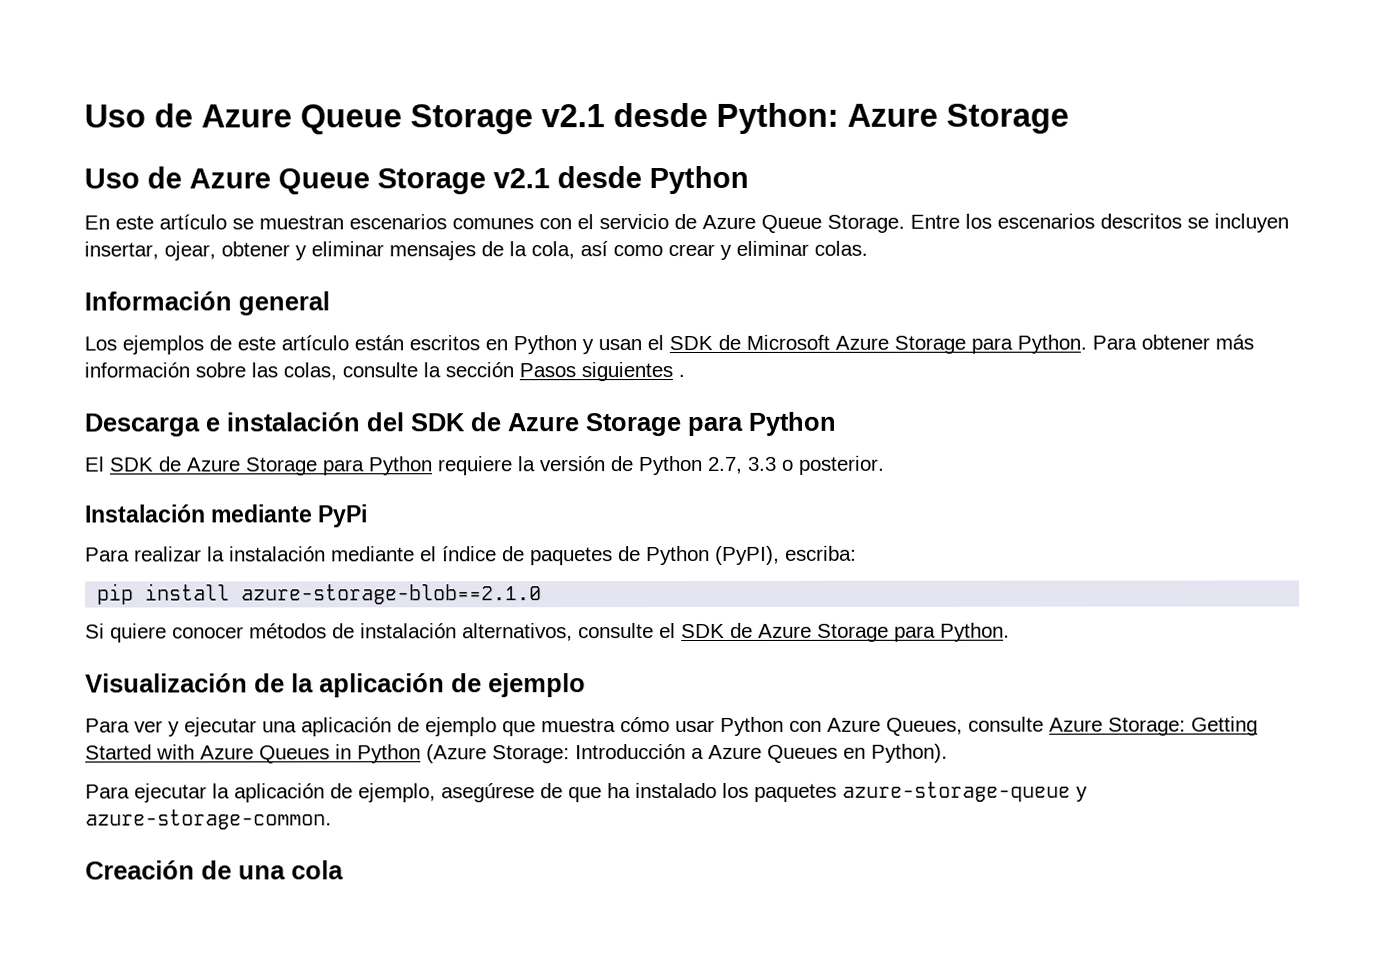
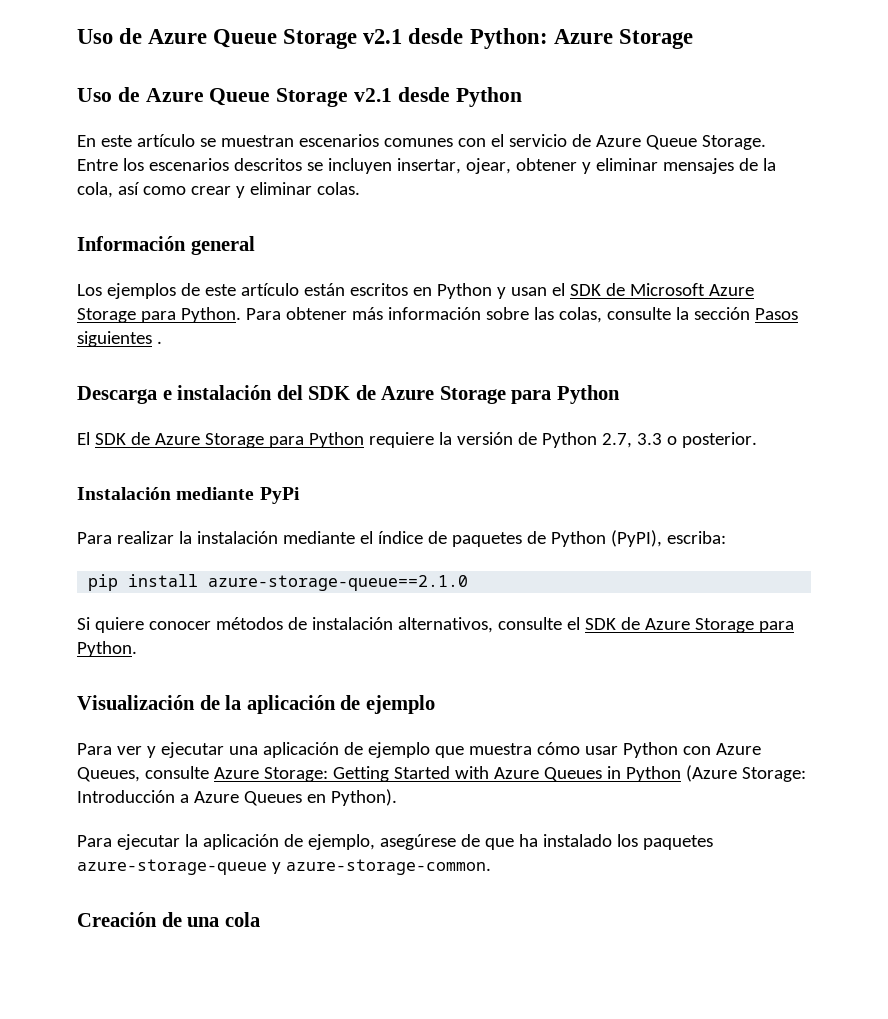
- pip install azure-storage-blob==2.1.0
+ pip install azure-storage-queue==2.1.0

